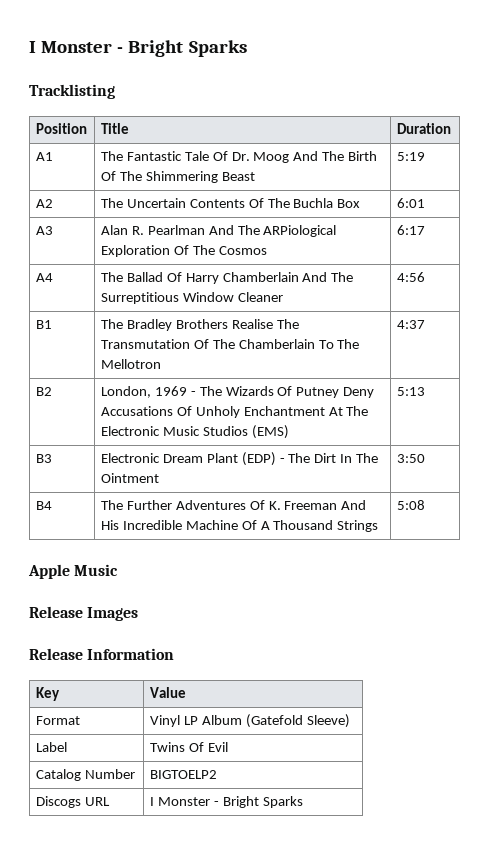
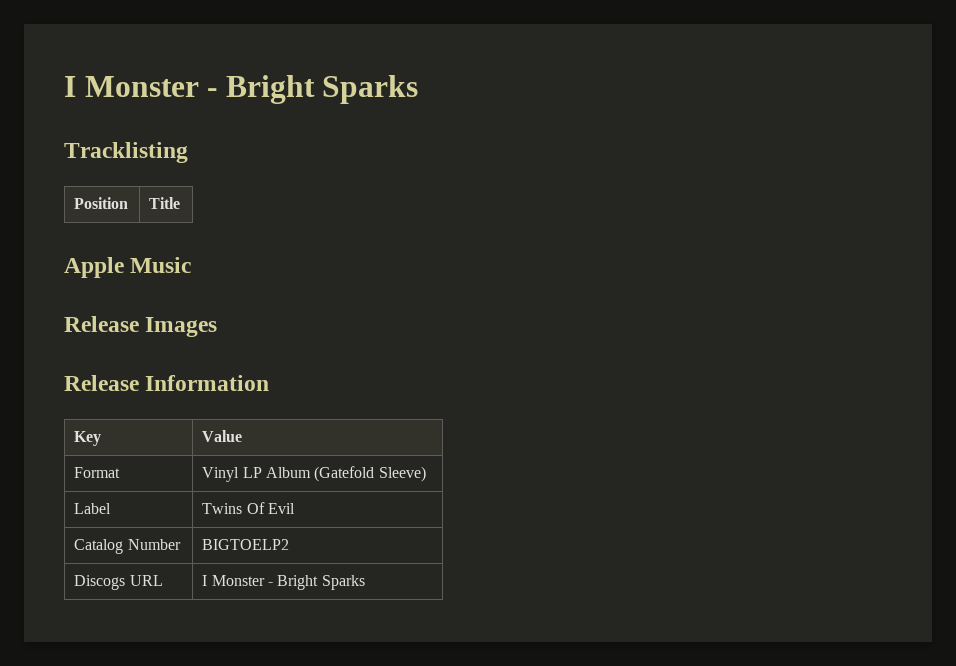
- Position | Title | Duration
- A1 | The Fantastic Tale Of Dr. Moog And The Birth Of The Shimmering Beast | 5:19
- A2 | The Uncertain Contents Of The Buchla Box | 6:01
- A3 | Alan R. Pearlman And The ARPiological Exploration Of The Cosmos | 6:17
- A4 | The Ballad Of Harry Chamberlain And The Surreptitious Window Cleaner | 4:56
- B1 | The Bradley Brothers Realise The Transmutation Of The Chamberlain To The Mellotron | 4:37
- B2 | London, 1969 - The Wizards Of Putney Deny Accusations Of Unholy Enchantment At The Electronic Music Studios (EMS) | 5:13
- B3 | Electronic Dream Plant (EDP) - The Dirt In The Ointment | 3:50
- B4 | The Further Adventures Of K. Freeman And His Incredible Machine Of A Thousand Strings | 5:08
+ Position | Title

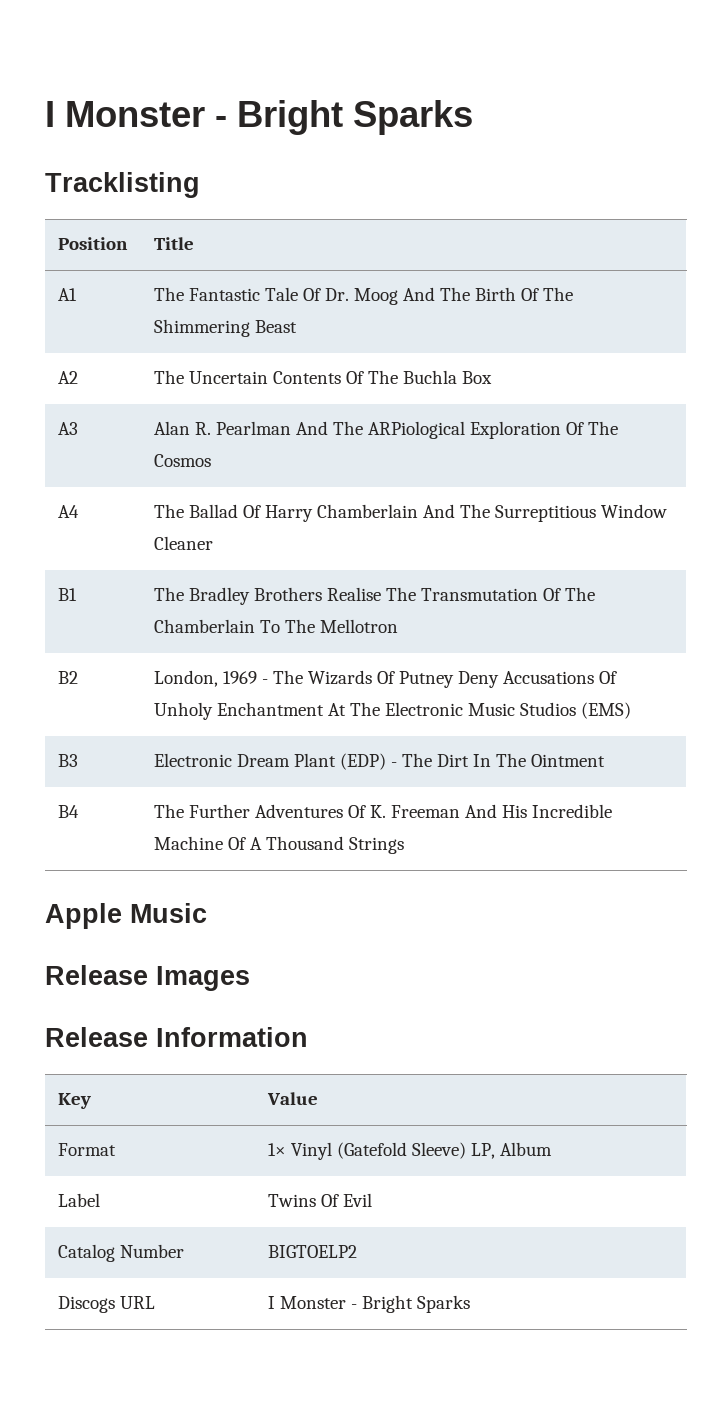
+ A1 | The Fantastic Tale Of Dr. Moog And The Birth Of The Shimmering Beast
+ A2 | The Uncertain Contents Of The Buchla Box
+ A3 | Alan R. Pearlman And The ARPiological Exploration Of The Cosmos
+ A4 | The Ballad Of Harry Chamberlain And The Surreptitious Window Cleaner
+ B1 | The Bradley Brothers Realise The Transmutation Of The Chamberlain To The Mellotron
+ B2 | London, 1969 - The Wizards Of Putney Deny Accusations Of Unholy Enchantment At The Electronic Music Studios (EMS)
+ B3 | Electronic Dream Plant (EDP) - The Dirt In The Ointment
+ B4 | The Further Adventures Of K. Freeman And His Incredible Machine Of A Thousand Strings
- Format | Vinyl LP Album (Gatefold Sleeve)
+ Format | 1× Vinyl (Gatefold Sleeve) LP, Album

